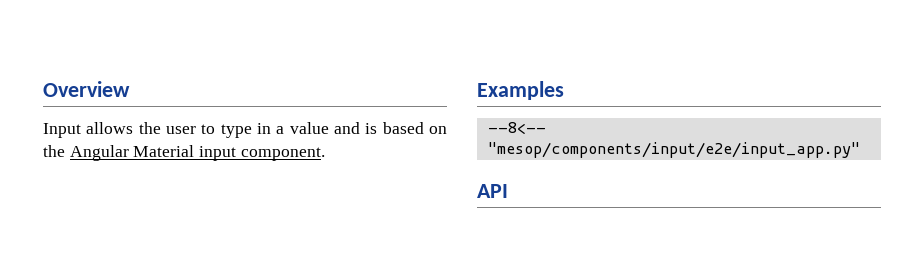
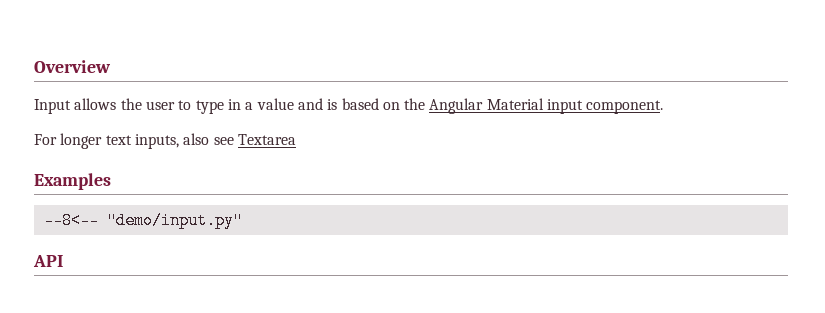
+ For longer text inputs, also see Textarea
- --8<-- "mesop/components/input/e2e/input_app.py"
+ --8<-- "demo/input.py"

